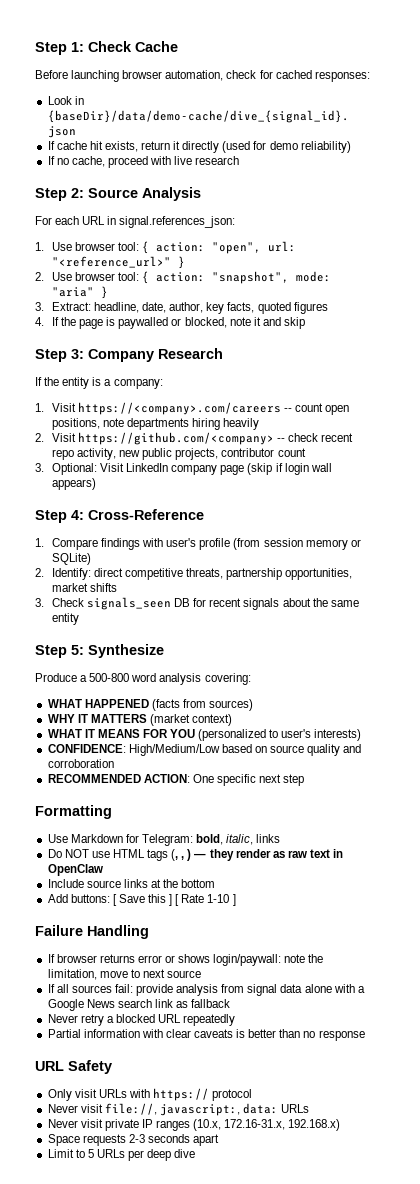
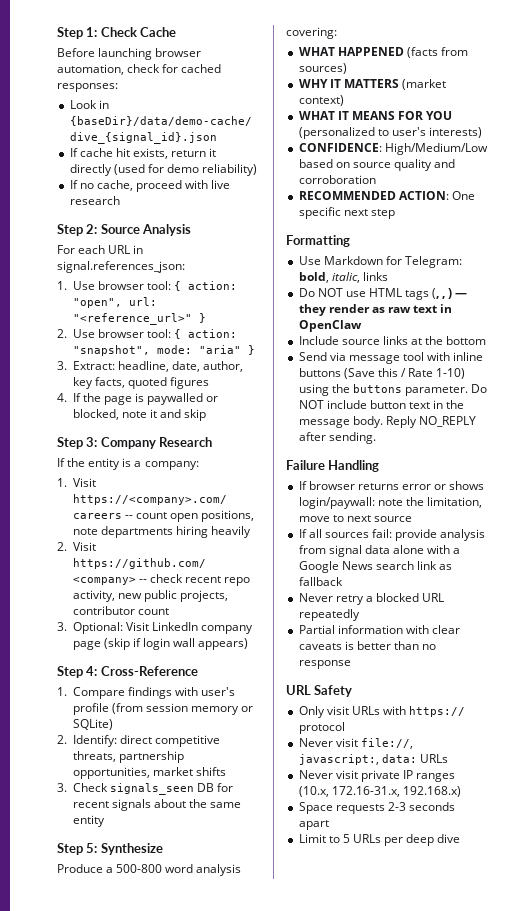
- Add buttons: [ Save this ] [ Rate 1-10 ]
+ Send via message tool with inline buttons (Save this / Rate 1-10) using the buttons parameter. Do NOT include button text in the message body. Reply NO_REPLY after sending.

